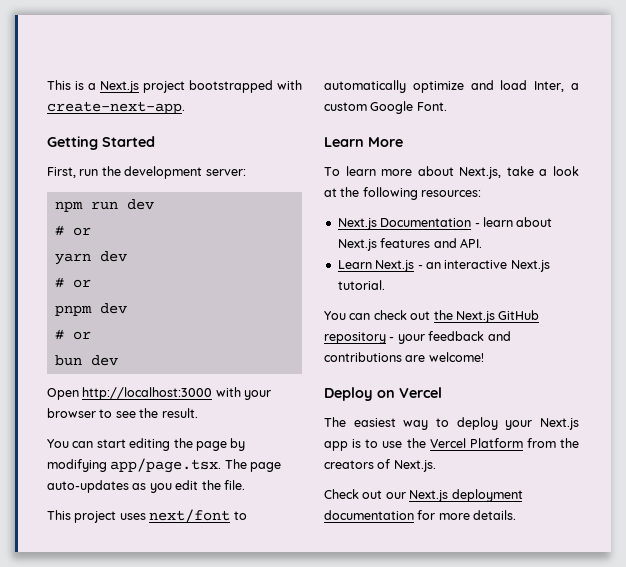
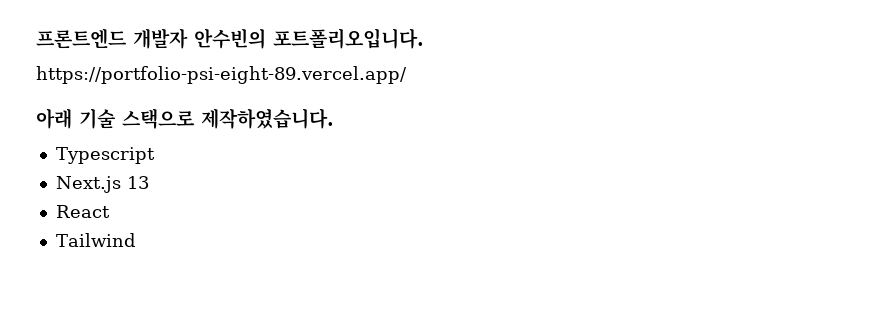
- This is a Next.js project bootstrapped with create-next-app.
- Getting Started
- First, run the development server:
- npm run dev
- # or
- yarn dev
- # or
- pnpm dev
- # or
- bun dev
- Open http://localhost:3000 with your browser to see the result.
- You can start editing the page by modifying app/page.tsx. The page auto-updates as you edit the file.
- This project uses next/font to automatically optimize and load Inter, a custom Google Font.
- Learn More
- To learn more about Next.js, take a look at the following resources:
- Next.js Documentation - learn about Next.js features and API.
- Learn Next.js - an interactive Next.js tutorial.
- You can check out the Next.js GitHub repository - your feedback and contributions are welcome!
- Deploy on Vercel
- The easiest way to deploy your Next.js app is to use the Vercel Platform from the creators of Next.js.
- Check out our Next.js deployment documentation for more details.
+ 프론트엔드 개발자 안수빈의 포트폴리오입니다.
+ https://portfolio-psi-eight-89.vercel.app/
+ 아래 기술 스택으로 제작하였습니다.
+ Typescript
+ Next.js 13
+ React
+ Tailwind

